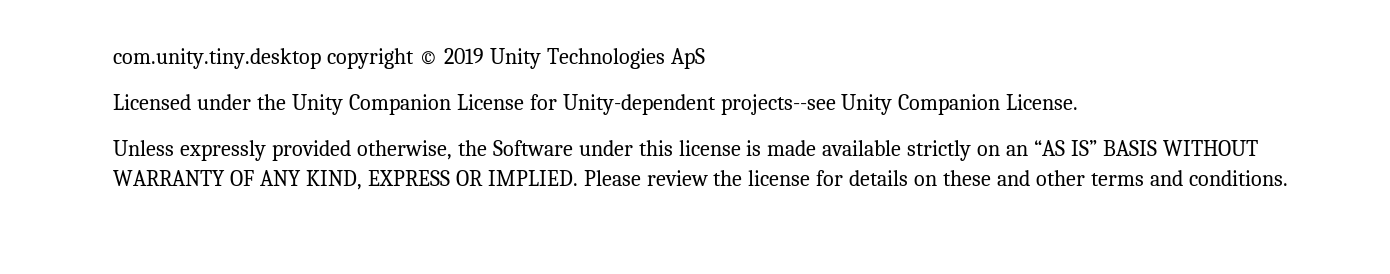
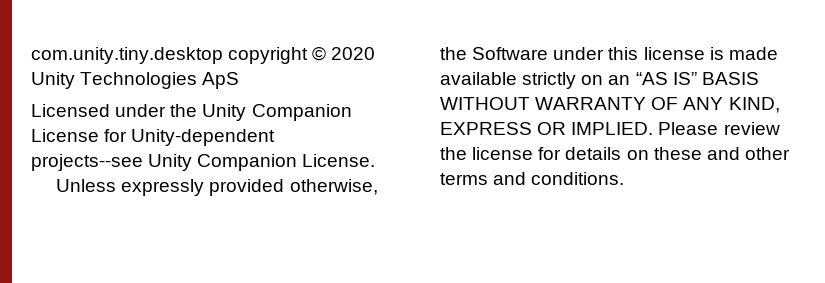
- com.unity.tiny.desktop copyright © 2019 Unity Technologies ApS
+ com.unity.tiny.desktop copyright © 2020 Unity Technologies ApS

